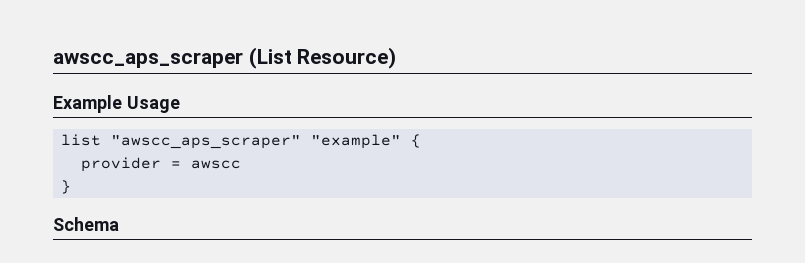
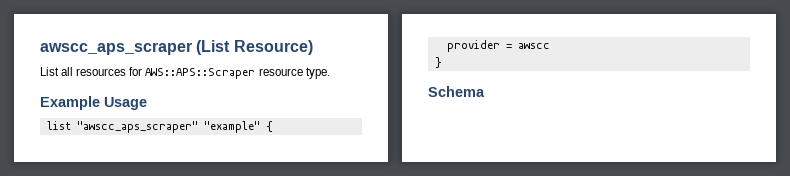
+ List all resources for AWS::APS::Scraper resource type.

